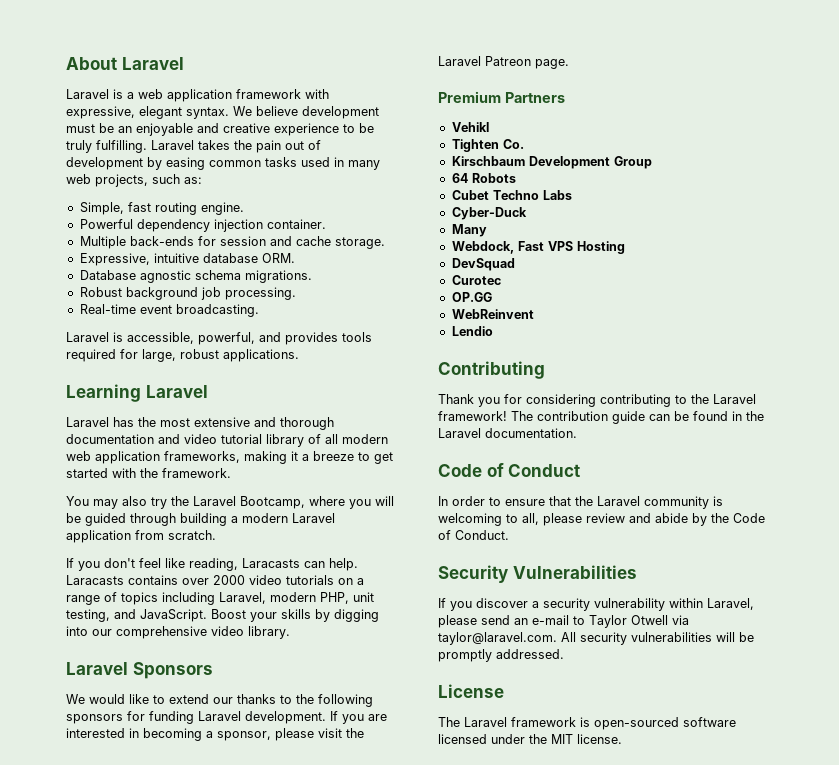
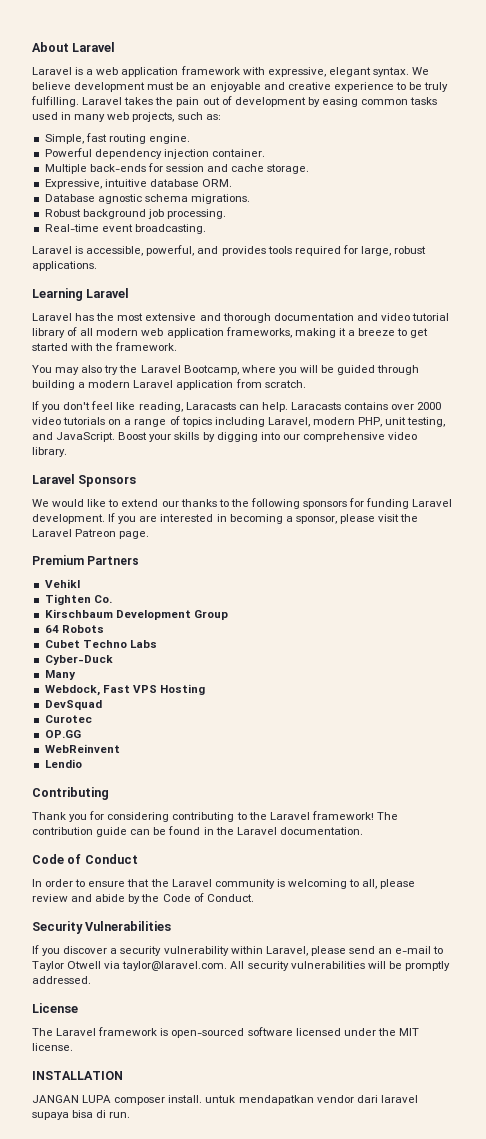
+ INSTALLATION
+ JANGAN LUPA composer install. untuk mendapatkan vendor dari laravel supaya bisa di run.

